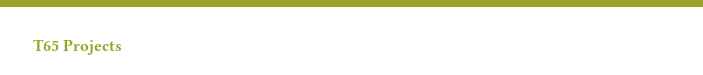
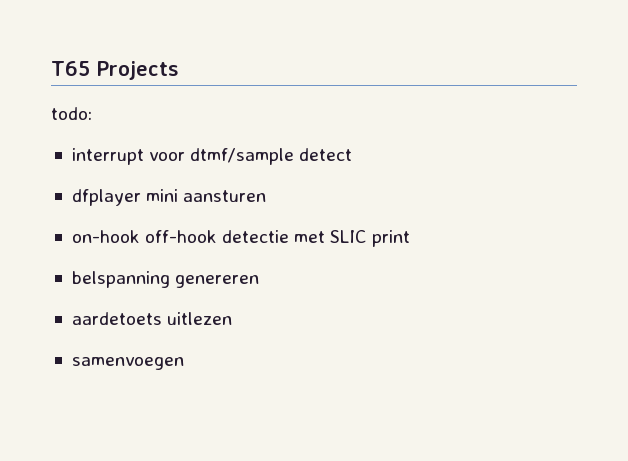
+ todo:
+ interrupt voor dtmf/sample detect
+ dfplayer mini aansturen
+ on-hook off-hook detectie met SLIC print
+ belspanning genereren
+ aardetoets uitlezen
+ samenvoegen

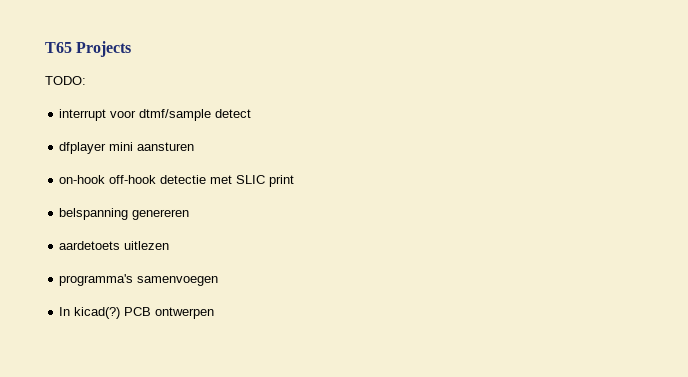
- todo:
+ TODO:
- samenvoegen
+ programma's samenvoegen
+ In kicad(?) PCB ontwerpen

